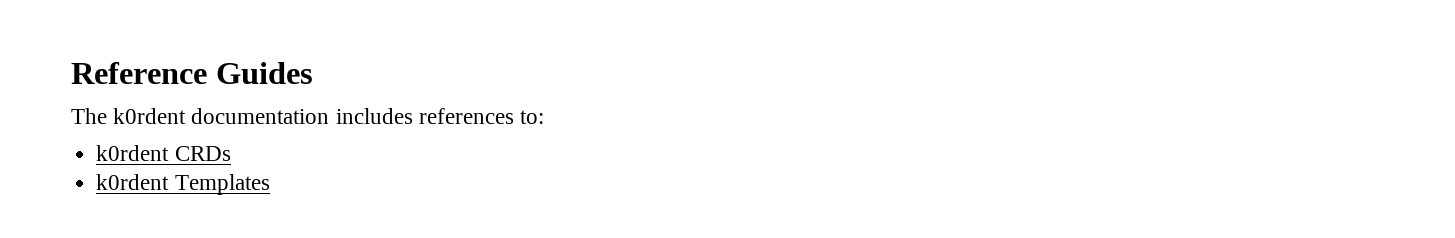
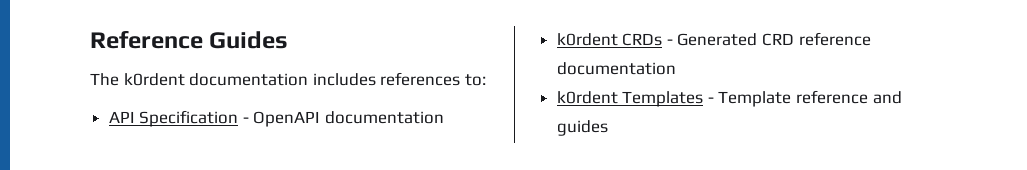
- k0rdent CRDs
- k0rdent Templates
+ API Specification - OpenAPI documentation
+ k0rdent CRDs - Generated CRD reference documentation
+ k0rdent Templates - Template reference and guides

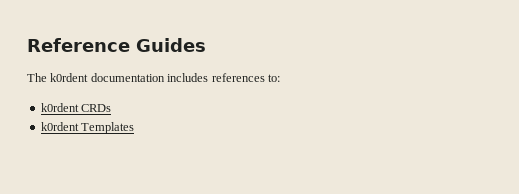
- API Specification - OpenAPI documentation
- k0rdent CRDs - Generated CRD reference documentation
- k0rdent Templates - Template reference and guides
+ k0rdent CRDs
+ k0rdent Templates

